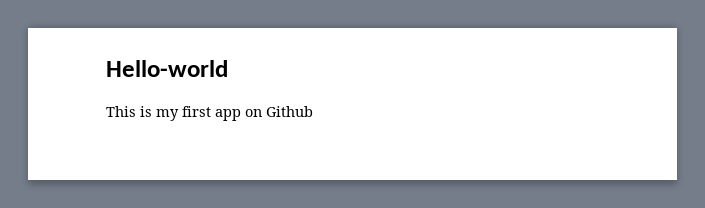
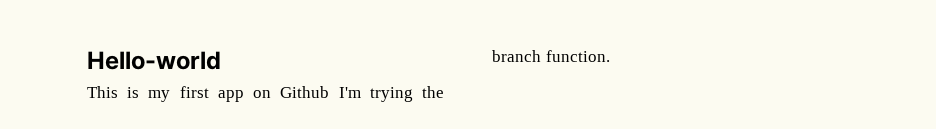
- This is my first app on Github
+ This is my first app on Github I'm trying the branch function.

